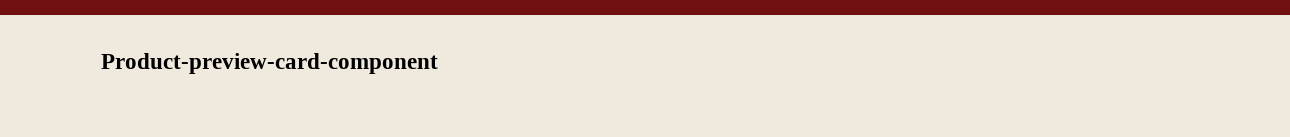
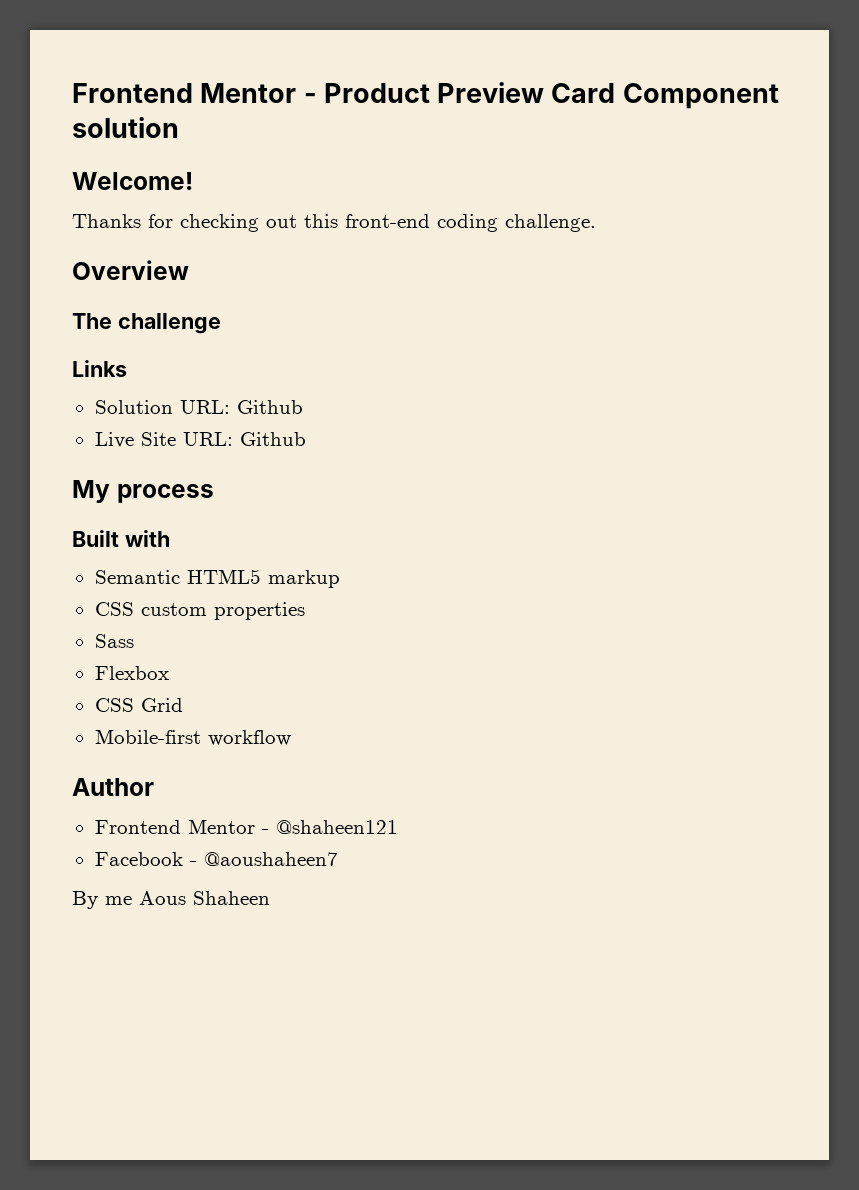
- Product-preview-card-component
+ Frontend Mentor - Product Preview Card Component solution
+ Welcome!
+ Thanks for checking out this front-end coding challenge.
+ Overview
+ The challenge
+ Links
+ Solution URL: Github
+ Live Site URL: Github
+ My process
+ Built with
+ Semantic HTML5 markup
+ CSS custom properties
+ Sass
+ Flexbox
+ CSS Grid
+ Mobile-first workflow
+ Author
+ Frontend Mentor - @shaheen121
+ Facebook - @aoushaheen7
+ By me Aous Shaheen

